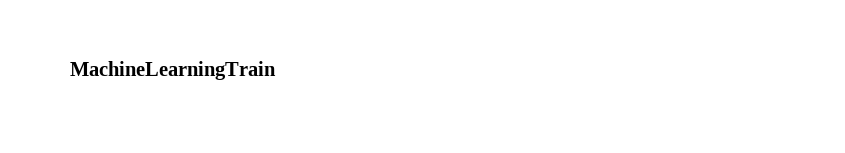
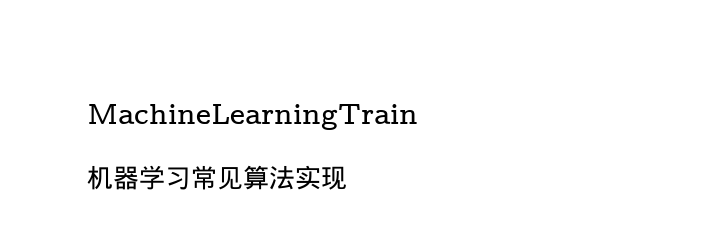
+ 机器学习常见算法实现

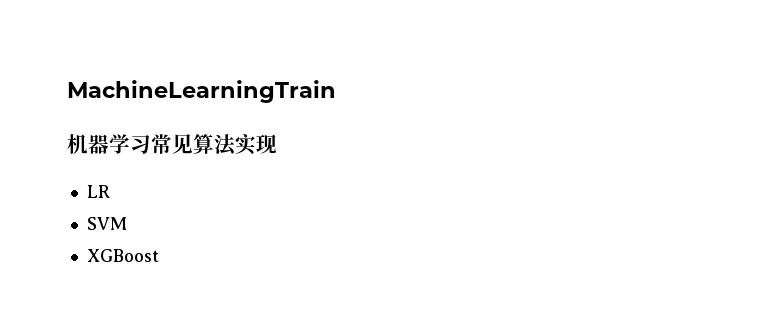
+ LR
+ SVM
+ XGBoost

